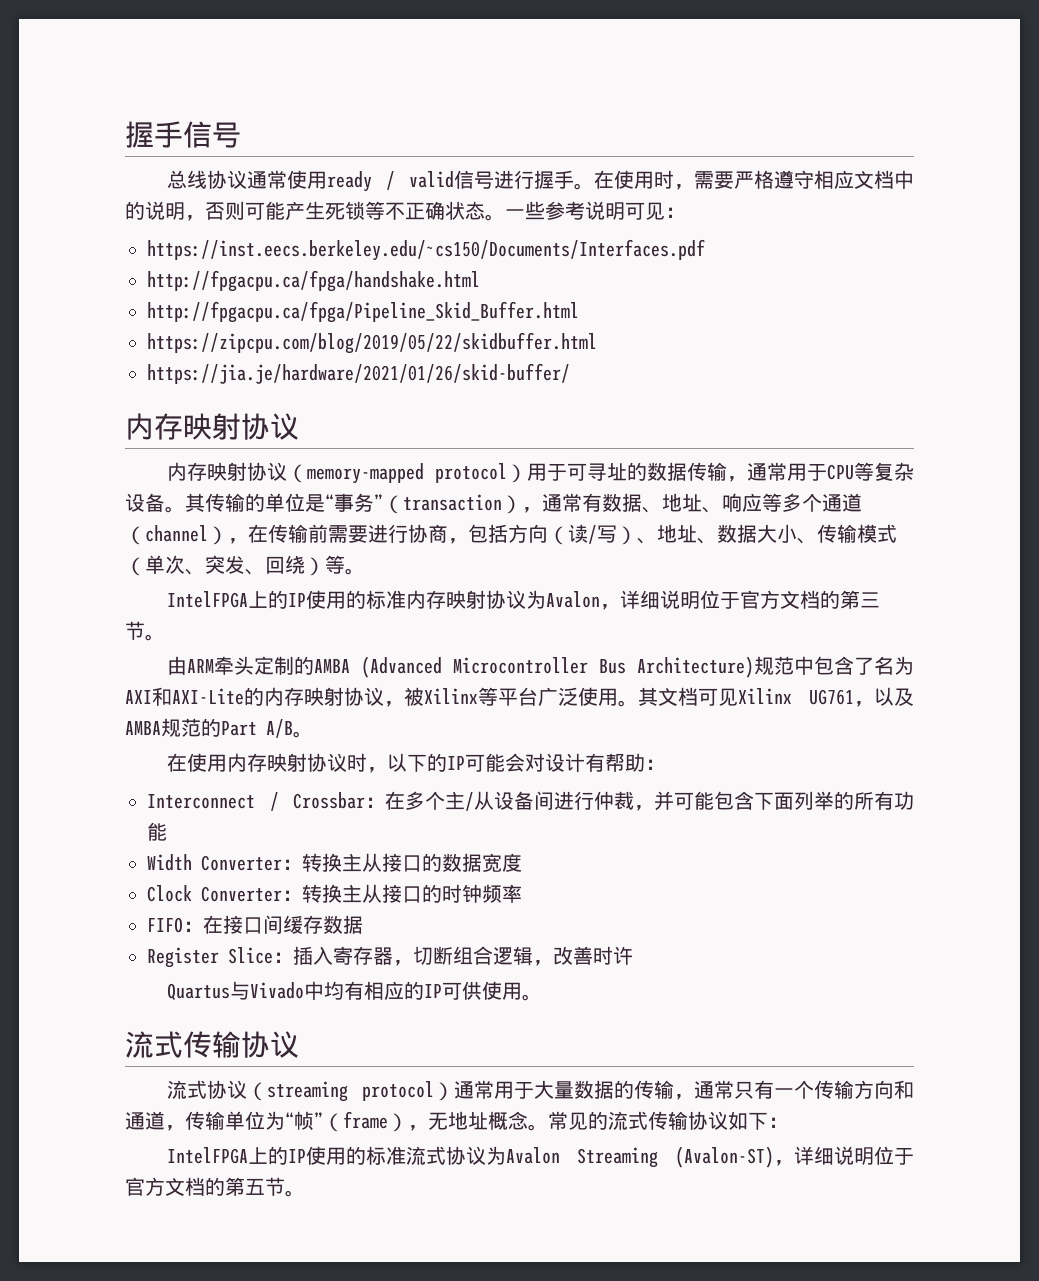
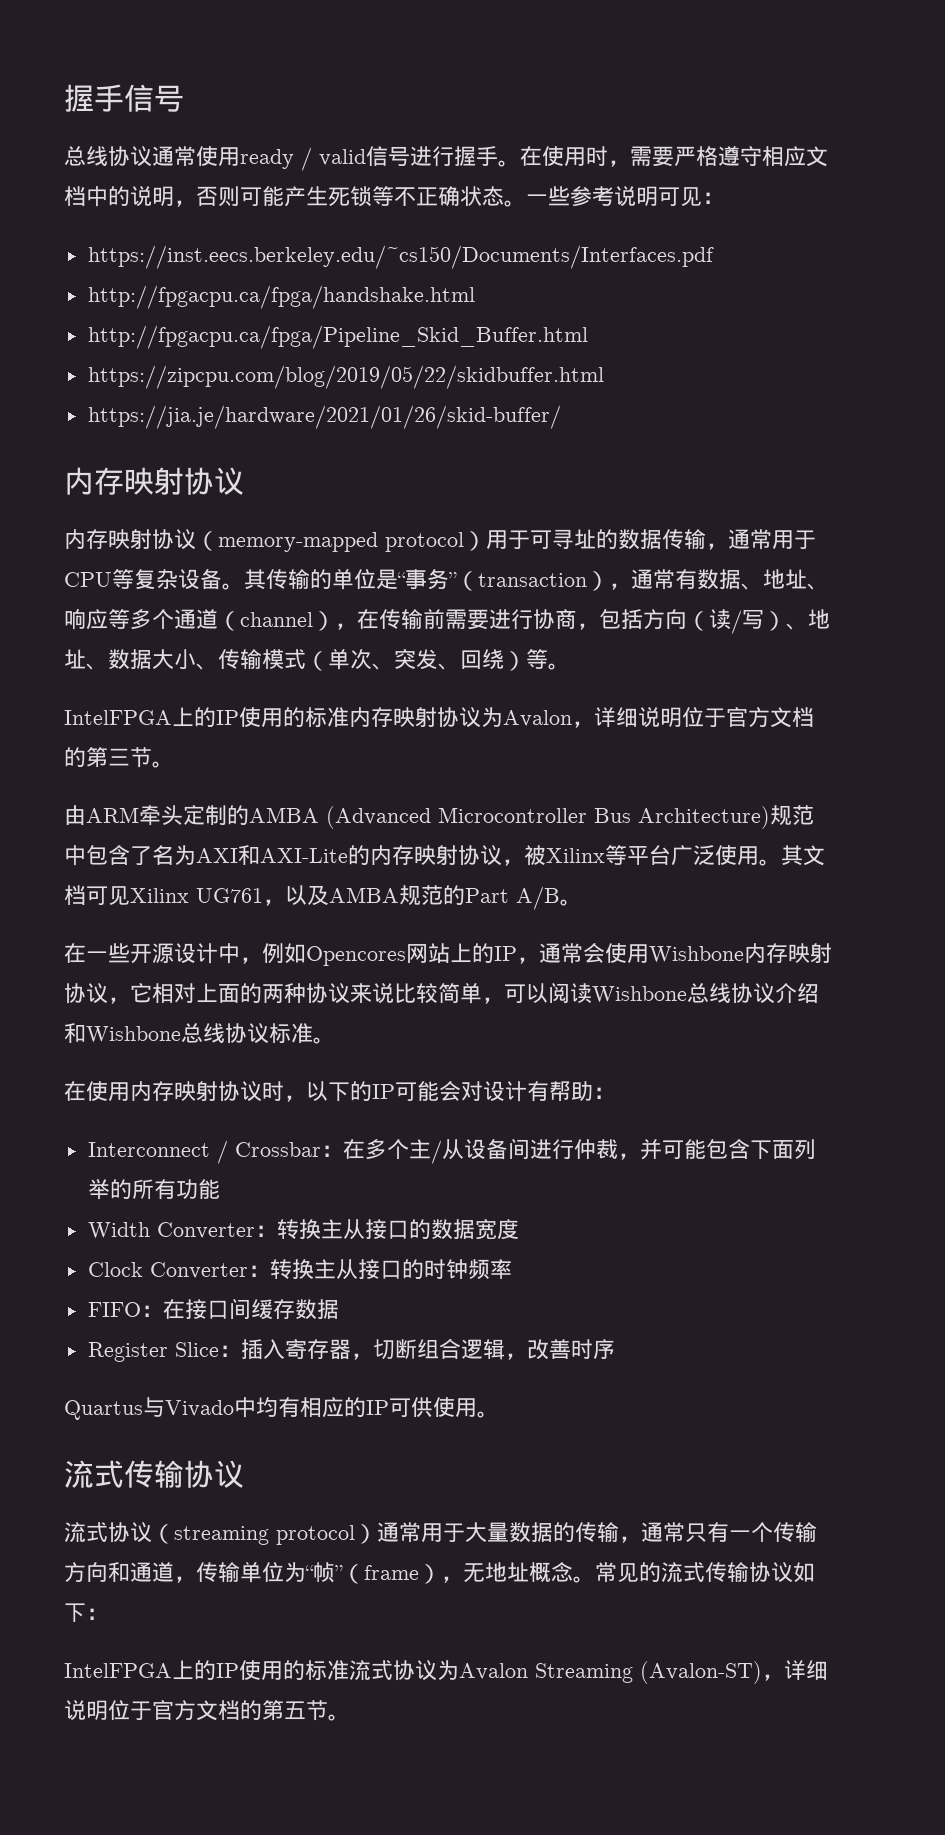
+ 在一些开源设计中，例如Opencores网站上的IP，通常会使用Wishbone内存映射协议，它相对上面的两种协议来说比较简单，可以阅读Wishbone总线协议介绍和Wishbone总线协议标准。
- Register Slice：插入寄存器，切断组合逻辑，改善时许
+ Register Slice：插入寄存器，切断组合逻辑，改善时序

